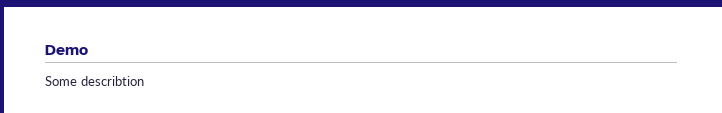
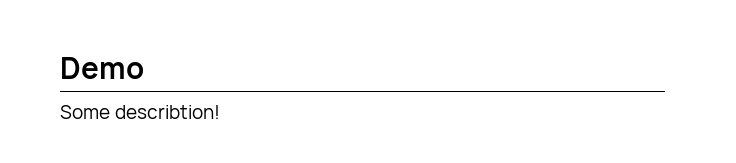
- Some describtion
+ Some describtion!

